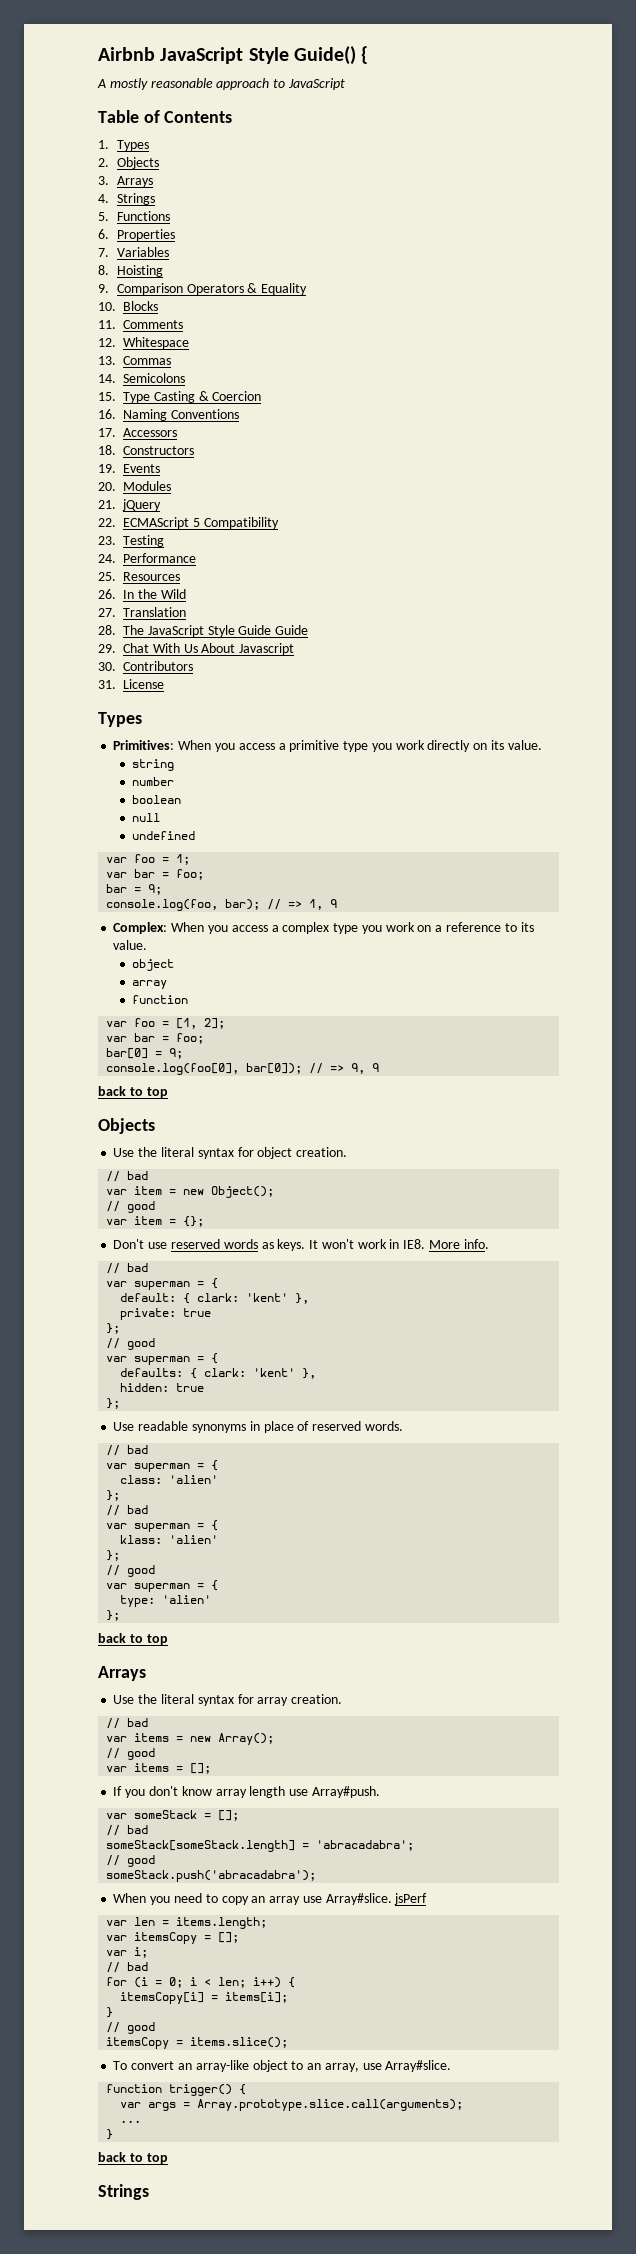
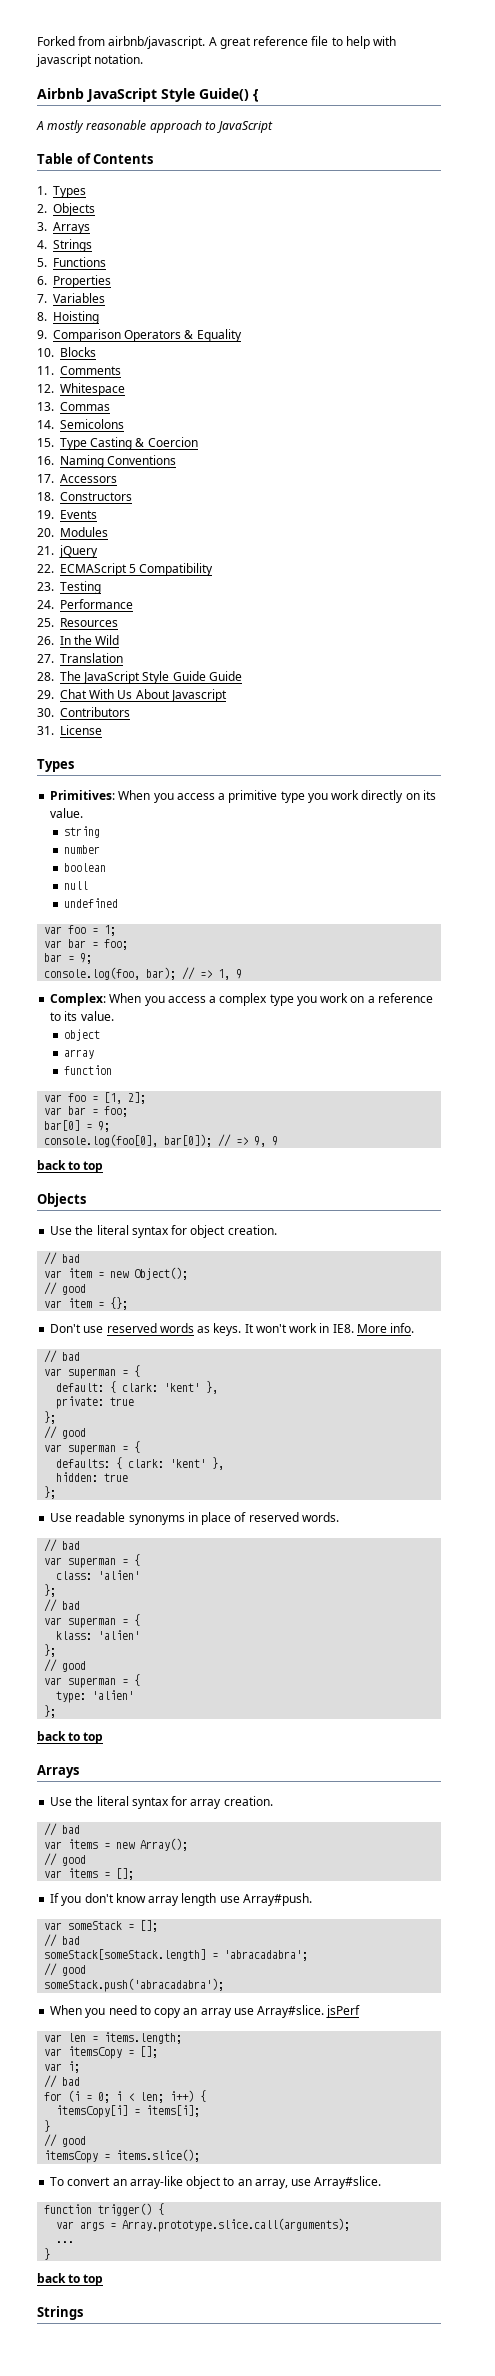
+ Forked from airbnb/javascript. A great reference file to help with javascript notation.

